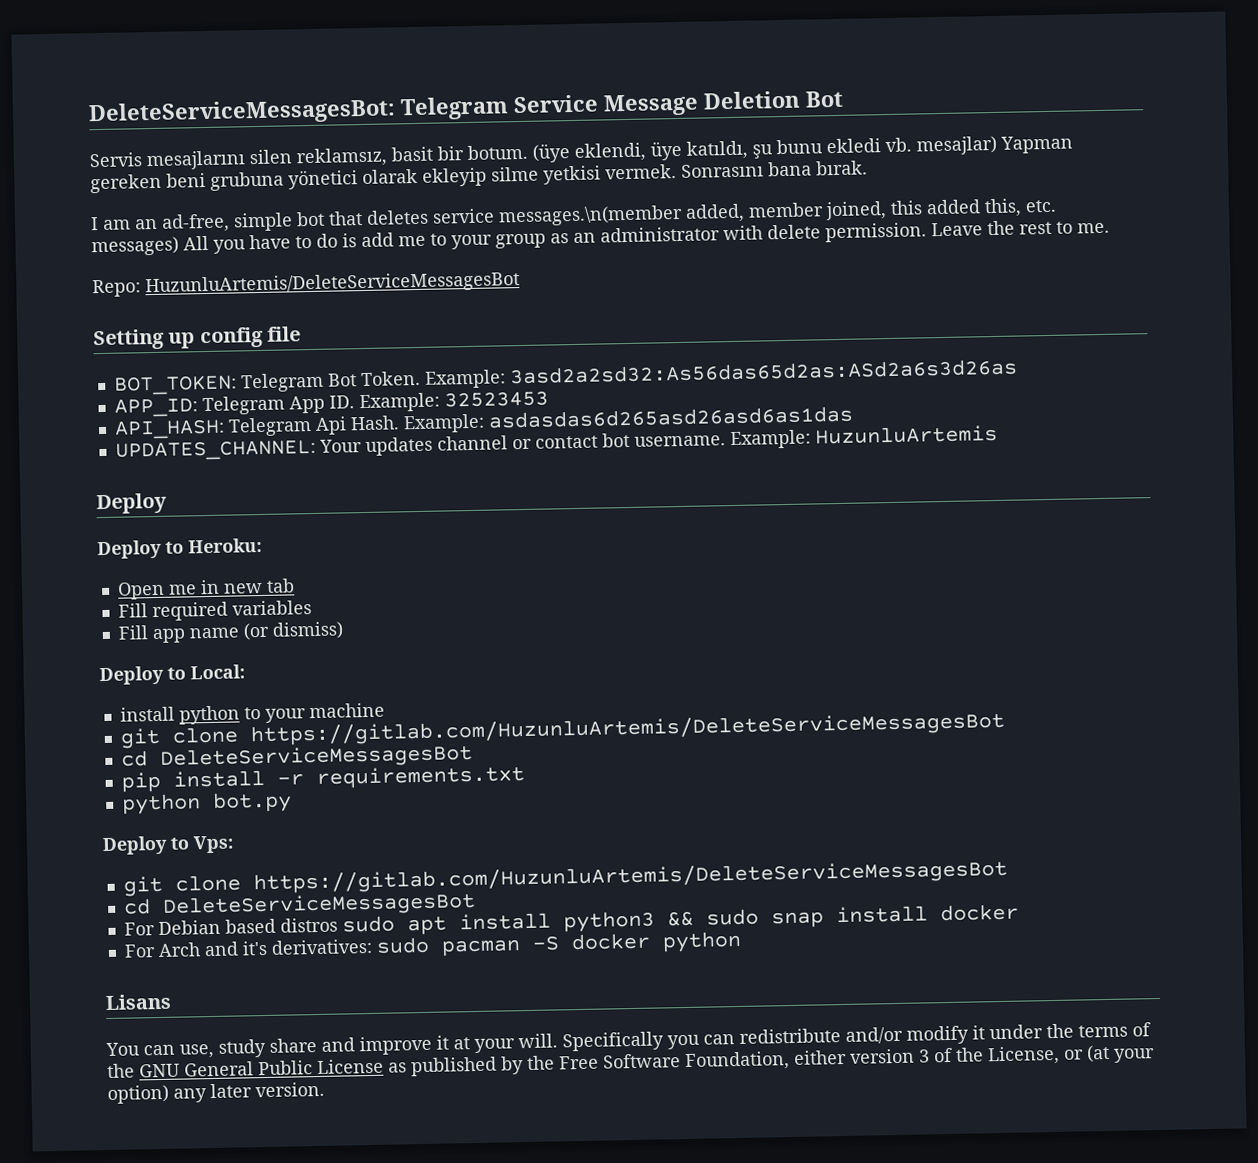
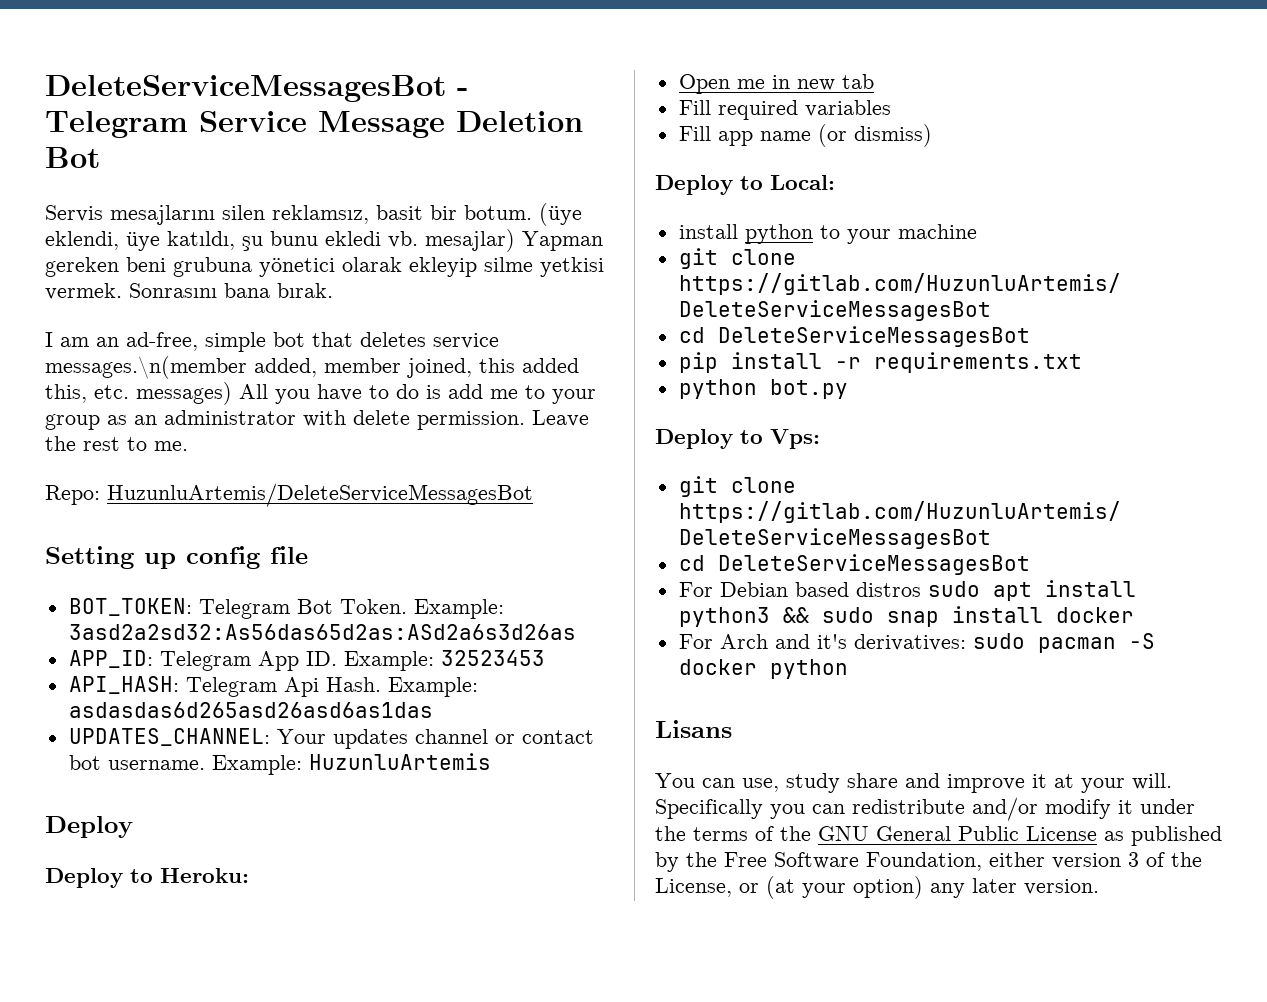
- DeleteServiceMessagesBot: Telegram Service Message Deletion Bot
+ DeleteServiceMessagesBot - Telegram Service Message Deletion Bot

